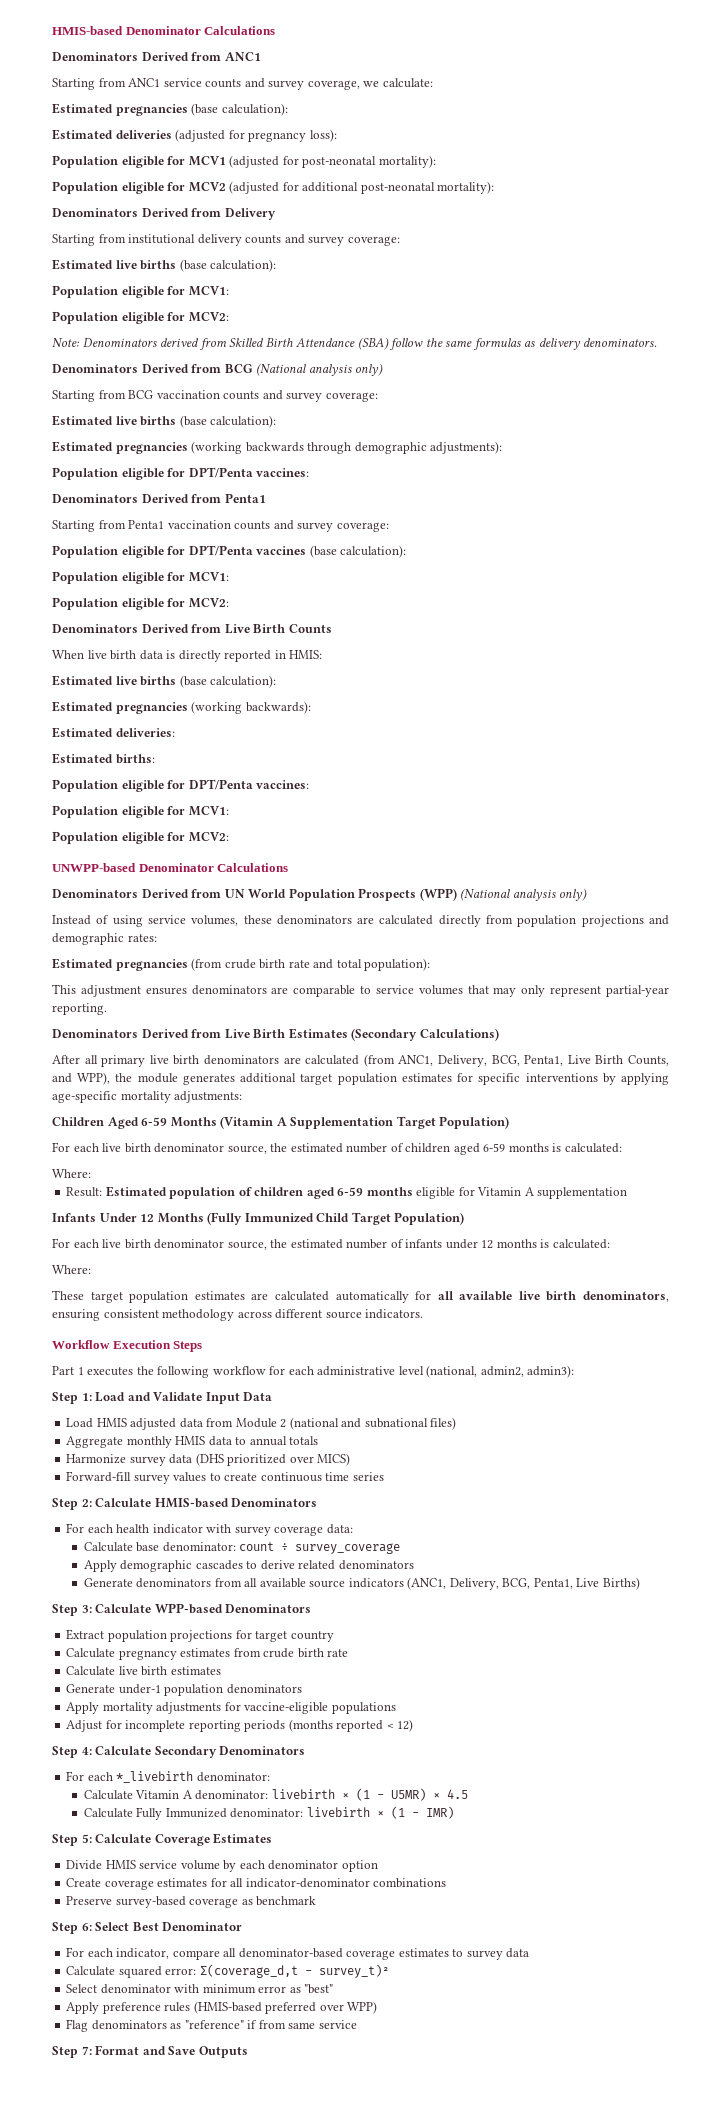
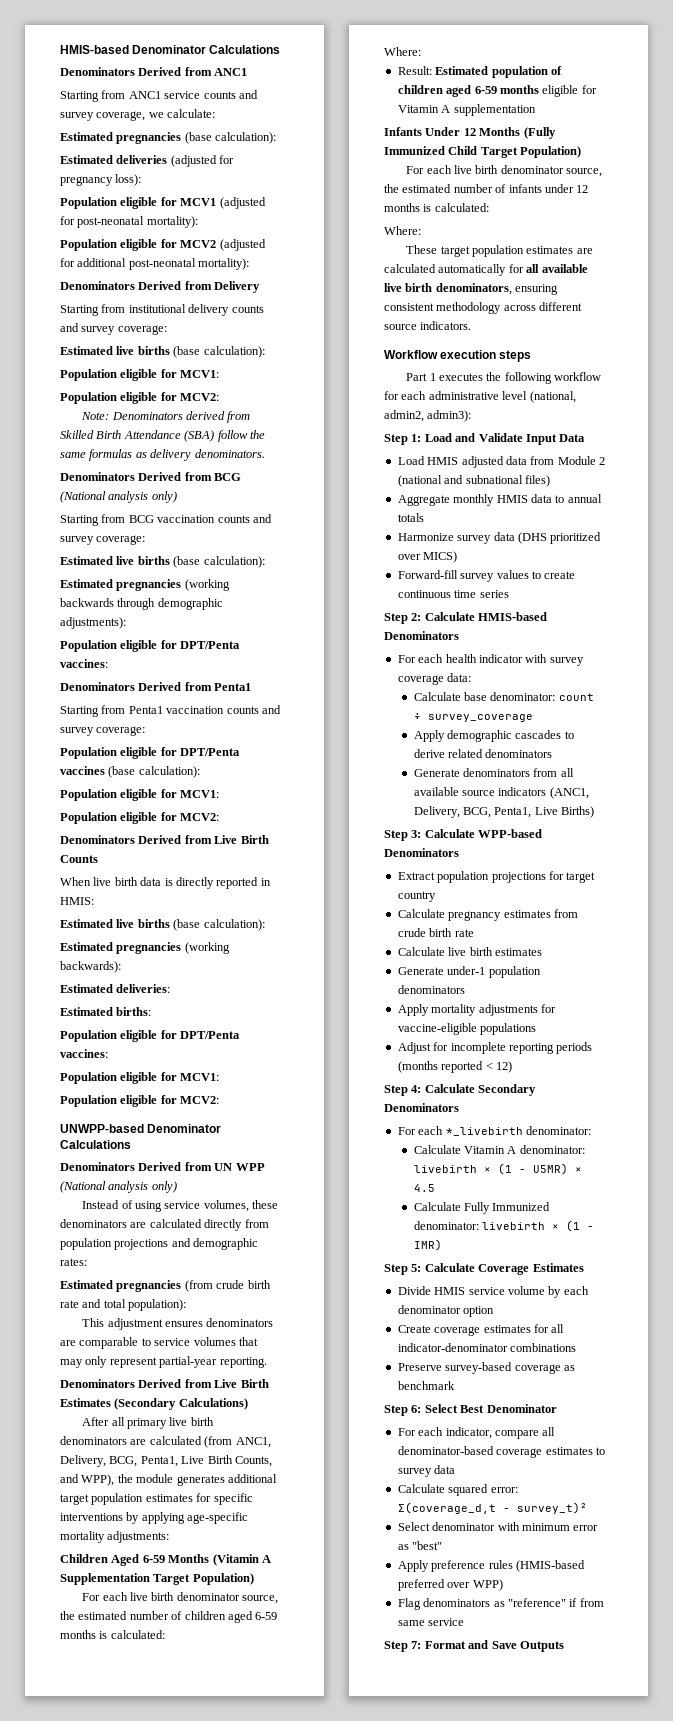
- Denominators Derived from UN World Population Prospects (WPP) (National analysis only)
+ Denominators Derived from UN WPP (National analysis only)
- Workflow Execution Steps
+ Workflow execution steps

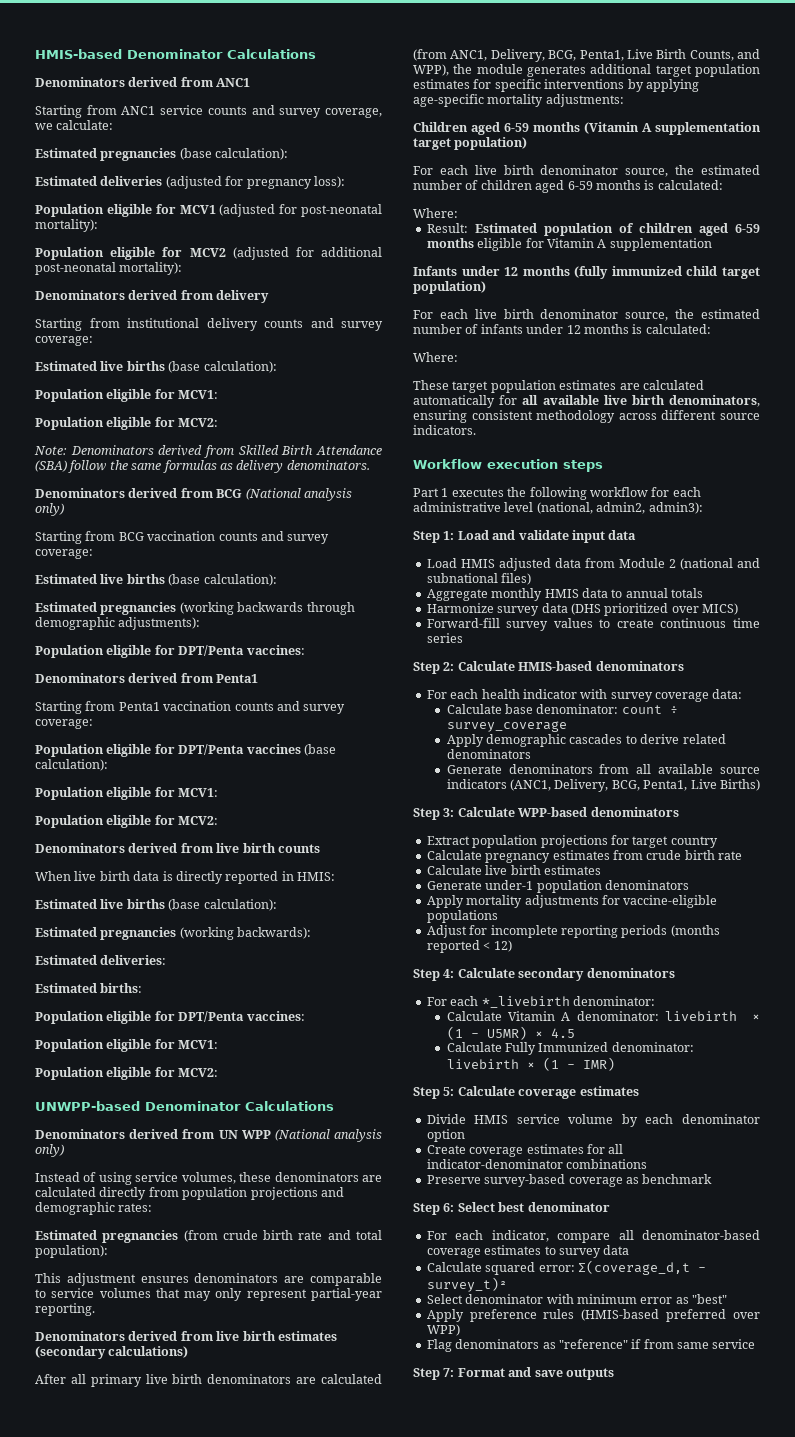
- Denominators Derived from ANC1
+ Denominators derived from ANC1
- Denominators Derived from Delivery
+ Denominators derived from delivery
- Denominators Derived from BCG (National analysis only)
+ Denominators derived from BCG (National analysis only)
- Denominators Derived from Penta1
+ Denominators derived from Penta1
- Denominators Derived from Live Birth Counts
+ Denominators derived from live birth counts
- Denominators Derived from UN WPP (National analysis only)
+ Denominators derived from UN WPP (National analysis only)
- Denominators Derived from Live Birth Estimates (Secondary Calculations)
+ Denominators derived from live birth estimates (secondary calculations)
- Children Aged 6-59 Months (Vitamin A Supplementation Target Population)
+ Children aged 6-59 months (Vitamin A supplementation target population)
- Infants Under 12 Months (Fully Immunized Child Target Population)
+ Infants under 12 months (fully immunized child target population)
- Step 1: Load and Validate Input Data
+ Step 1: Load and validate input data
- Step 2: Calculate HMIS-based Denominators
+ Step 2: Calculate HMIS-based denominators
- Step 3: Calculate WPP-based Denominators
+ Step 3: Calculate WPP-based denominators
- Step 4: Calculate Secondary Denominators
+ Step 4: Calculate secondary denominators
- Step 5: Calculate Coverage Estimates
+ Step 5: Calculate coverage estimates
- Step 6: Select Best Denominator
+ Step 6: Select best denominator
- Step 7: Format and Save Outputs
+ Step 7: Format and save outputs

